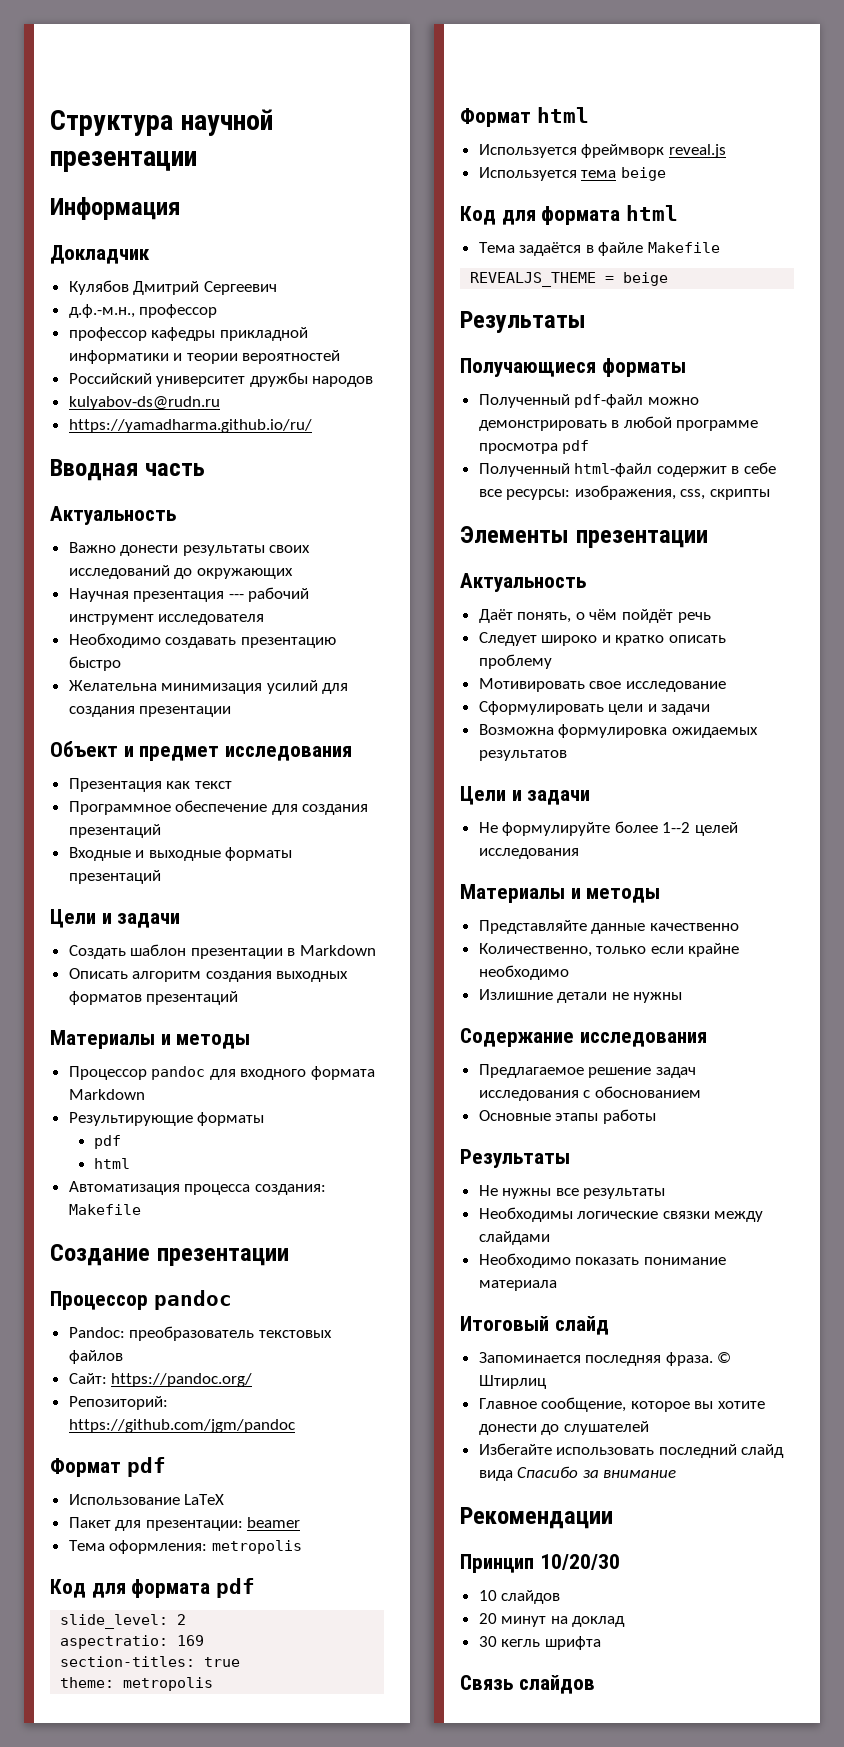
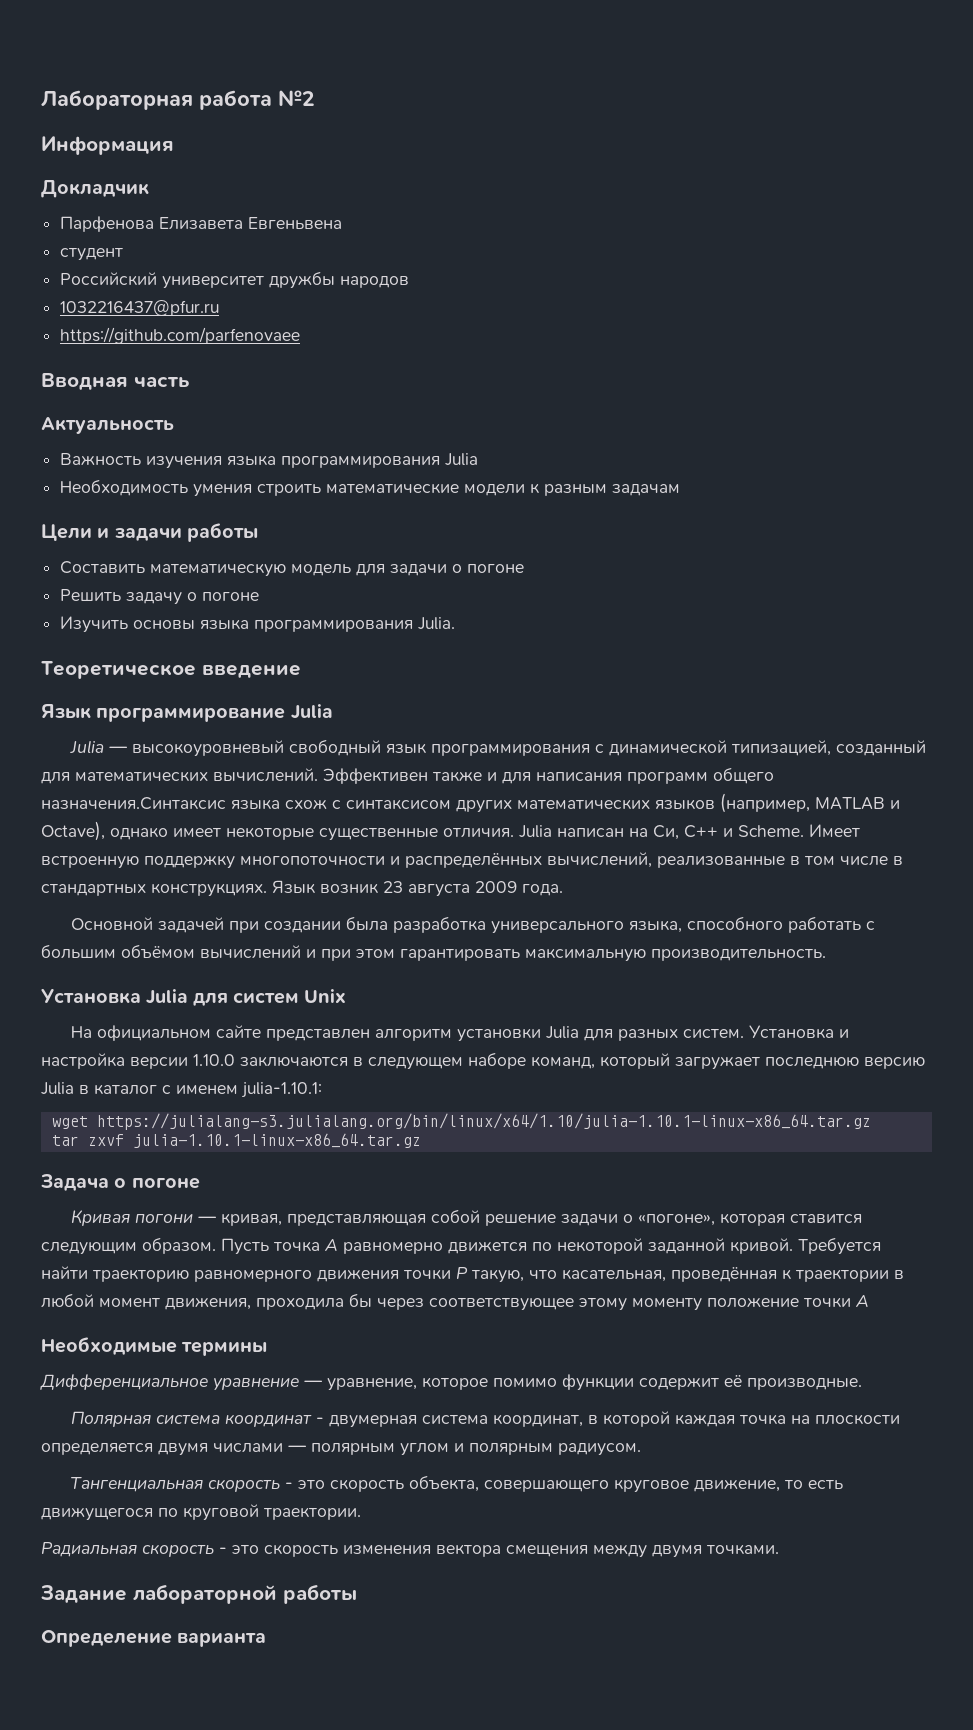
- Структура научной презентации
+ Лабораторная работа №2
- Кулябов Дмитрий Сергеевич
- д.ф.-м.н., профессор
- профессор кафедры прикладной информатики и теории вероятностей
+ Парфенова Елизавета Евгеньвена
+ студент
- kulyabov-ds@rudn.ru
- https://yamadharma.github.io/ru/
+ 1032216437@pfur.ru
+ https://github.com/parfenovaee
- Важно донести результаты своих исследований до окружающих
- Научная презентация --- рабочий инструмент исследователя
- Необходимо создавать презентацию быстро
- Желательна минимизация усилий для создания презентации
- Объект и предмет исследования
- Презентация как текст
- Программное обеспечение для создания презентаций
- Входные и выходные форматы презентаций
- Цели и задачи
- Создать шаблон презентации в Markdown
- Описать алгоритм создания выходных форматов презентаций
- Материалы и методы
- Процессор pandoc для входного формата Markdown
- Результирующие форматы
- pdf
- html
- Автоматизация процесса создания: Makefile
- Создание презентации
- Процессор pandoc
- Pandoc: преобразователь текстовых файлов
- Сайт: https://pandoc.org/
- Репозиторий: https://github.com/jgm/pandoc
- Формат pdf
- Использование LaTeX
- Пакет для презентации: beamer
- Тема оформления: metropolis
- Код для формата pdf
- slide_level: 2
- aspectratio: 169
- section-titles: true
- theme: metropolis
- Формат html
- Используется фреймворк reveal.js
- Используется тема beige
- Код для формата html
- Тема задаётся в файле Makefile
- REVEALJS_THEME = beige
- Результаты
- Получающиеся форматы
- Полученный pdf-файл можно демонстрировать в любой программе просмотра pdf
- Полученный html-файл содержит в себе все ресурсы: изображения, css, скрипты
- Элементы презентации
- Актуальность
- Даёт понять, о чём пойдёт речь
- Следует широко и кратко описать проблему
- Мотивировать свое исследование
- Сформулировать цели и задачи
- Возможна формулировка ожидаемых результатов
- Цели и задачи
- Не формулируйте более 1--2 целей исследования
- Материалы и методы
- Представляйте данные качественно
- Количественно, только если крайне необходимо
- Излишние детали не нужны
- Содержание исследования
- Предлагаемое решение задач исследования с обоснованием
- Основные этапы работы
- Результаты
- Не нужны все результаты
- Необходимы логические связки между слайдами
- Необходимо показать понимание материала
- Итоговый слайд
- Запоминается последняя фраза. © Штирлиц
- Главное сообщение, которое вы хотите донести до слушателей
- Избегайте использовать последний слайд вида Спасибо за внимание
- Рекомендации
- Принцип 10/20/30
- 10 слайдов
- 20 минут на доклад
- 30 кегль шрифта
- Связь слайдов
+ Важность изучения языка программирования Julia
+ Необходимость умения строить математические модели к разным задачам
+ Цели и задачи работы
+ Составить математическую модель для задачи о погоне
+ Решить задачу о погоне
+ Изучить основы языка программирования Julia.
+ Теоретическое введение
+ Язык программирование Julia
+ Julia — высокоуровневый свободный язык программирования с динамической типизацией, созданный для математических вычислений. Эффективен также и для написания программ общего назначения.Синтаксис языка схож с синтаксисом других математических языков (например, MATLAB и Octave), однако имеет некоторые существенные отличия. Julia написан на Си, C++ и Scheme. Имеет встроенную поддержку многопоточности и распределённых вычислений, реализованные в том числе в стандартных конструкциях. Язык возник 23 августа 2009 года.
+ Основной задачей при создании была разработка универсального языка, способного работать с большим объёмом вычислений и при этом гарантировать максимальную производительность.
+ Установка Julia для систем Unix
+ На официальном сайте представлен алгоритм установки Julia для разных систем. Установка и настройка версии 1.10.0 заключаются в следующем наборе команд, который загружает последнюю версию Julia в каталог с именем julia-1.10.1:
+ wget https://julialang-s3.julialang.org/bin/linux/x64/1.10/julia-1.10.1-linux-x86_64.tar.gz
+ tar zxvf julia-1.10.1-linux-x86_64.tar.gz
+ Задача о погоне
+ Кривая погони — кривая, представляющая собой решение задачи о «погоне», которая ставится следующим образом. Пусть точка A равномерно движется по некоторой заданной кривой. Требуется найти траекторию равномерного движения точки P такую, что касательная, проведённая к траектории в любой момент движения, проходила бы через соответствующее этому моменту положение точки A
+ Необходимые термины
+ Дифференциальное уравнение — уравнение, которое помимо функции содержит её производные.
+ Полярная система координат - двумерная система координат, в которой каждая точка на плоскости определяется двумя числами — полярным углом и полярным радиусом.
+ Тангенциальная скорость - это скорость объекта, совершающего круговое движение, то есть движущегося по круговой траектории.
+ Радиальная скорость - это скорость изменения вектора смещения между двумя точками.
+ Задание лабораторной работы
+ Определение варианта

